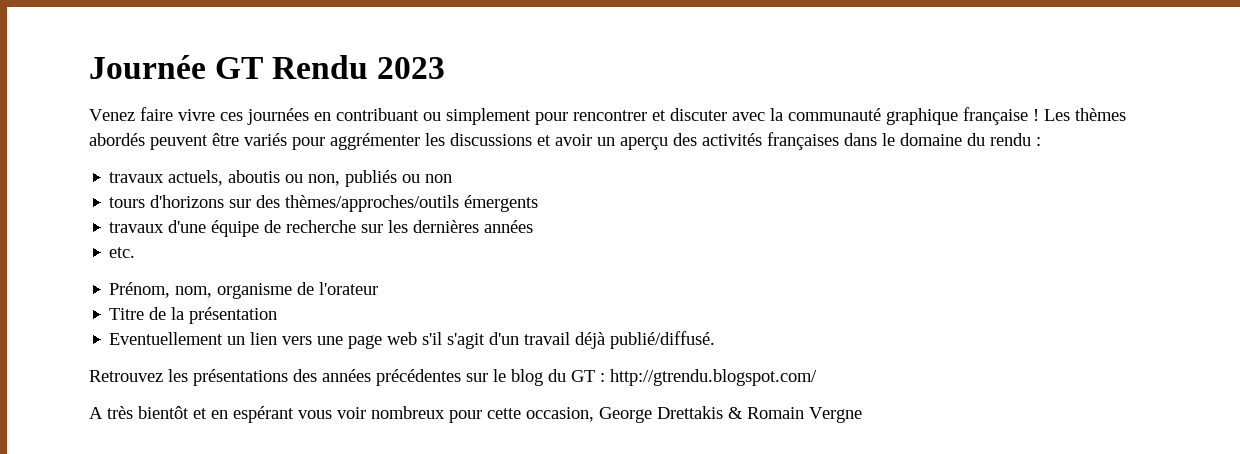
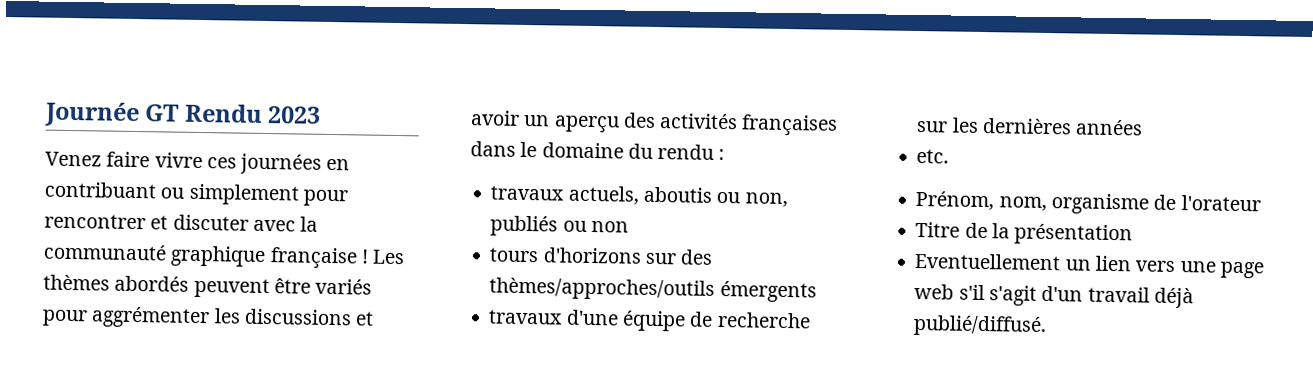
- Retrouvez les présentations des années précédentes sur le blog du GT : http://gtrendu.blogspot.com/
- A très bientôt et en espérant vous voir nombreux pour cette occasion, George Drettakis & Romain Vergne

